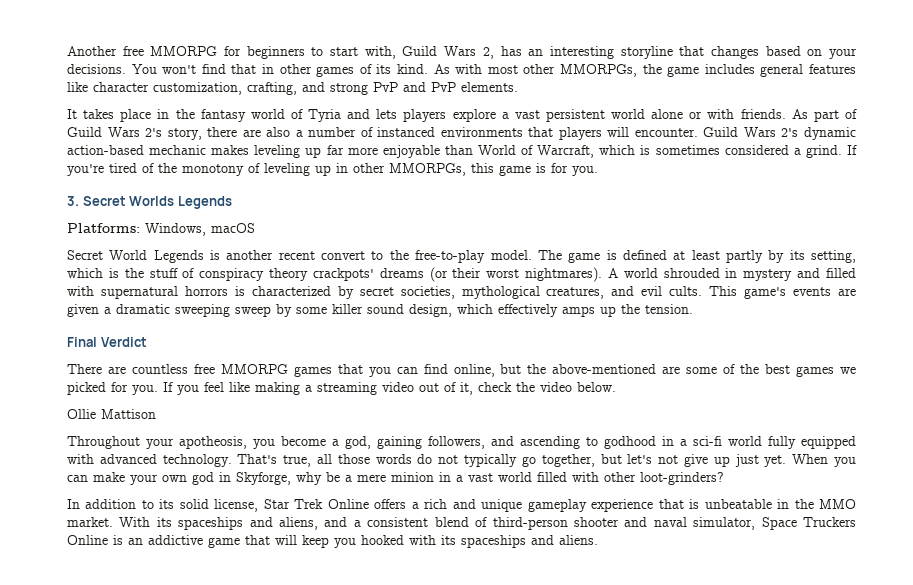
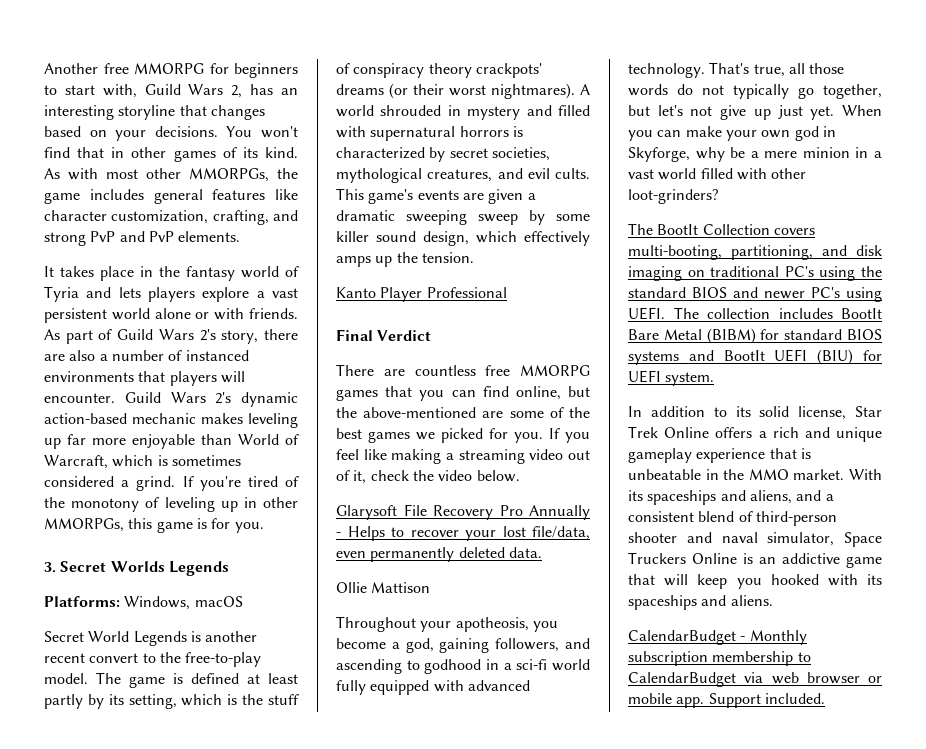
+ Kanto Player Professional
+ Glarysoft File Recovery Pro Annually - Helps to recover your lost file/data, even permanently deleted data.
+ The BootIt Collection covers multi-booting, partitioning, and disk imaging on traditional PC's using the standard BIOS and newer PC's using UEFI. The collection includes BootIt Bare Metal (BIBM) for standard BIOS systems and BootIt UEFI (BIU) for UEFI system.
+ CalendarBudget - Monthly subscription membership to CalendarBudget via web browser or mobile app. Support included.

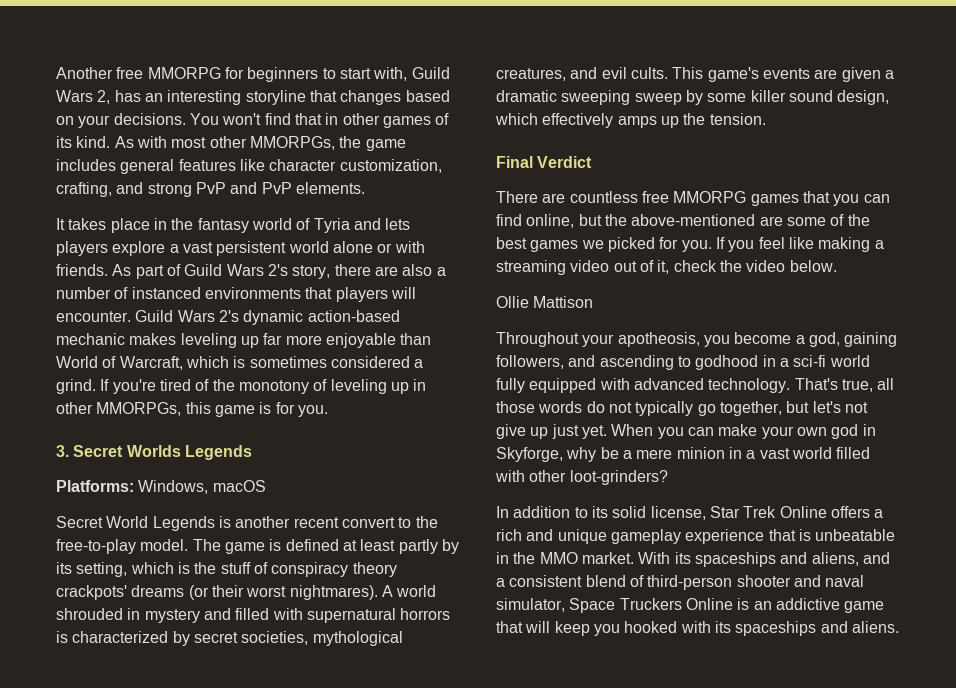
- Kanto Player Professional
- Glarysoft File Recovery Pro Annually - Helps to recover your lost file/data, even permanently deleted data.
- The BootIt Collection covers multi-booting, partitioning, and disk imaging on traditional PC's using the standard BIOS and newer PC's using UEFI. The collection includes BootIt Bare Metal (BIBM) for standard BIOS systems and BootIt UEFI (BIU) for UEFI system.
- CalendarBudget - Monthly subscription membership to CalendarBudget via web browser or mobile app. Support included.

